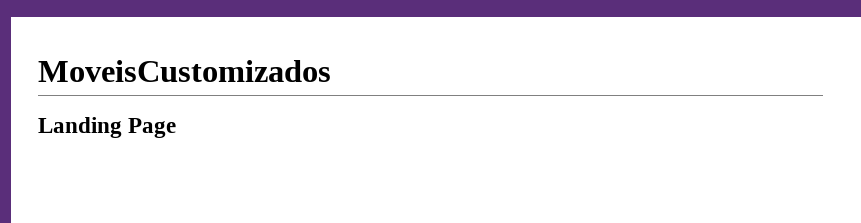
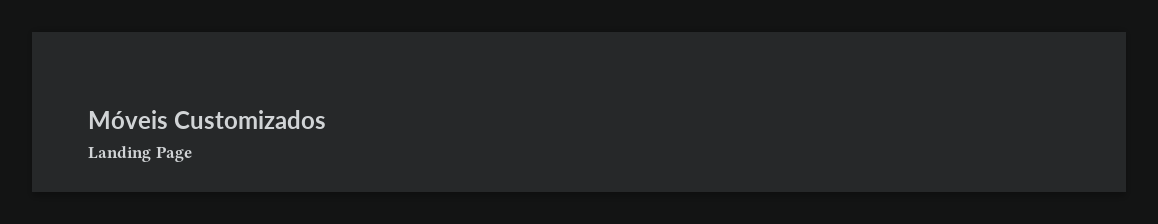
- MoveisCustomizados
+ Móveis Customizados

